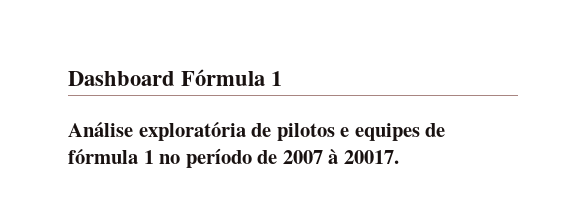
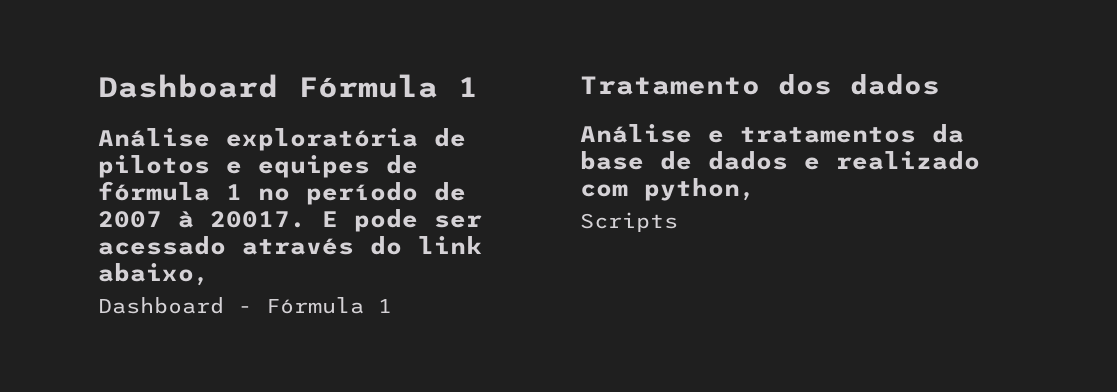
+ E pode ser acessado através do link abaixo,
+ Dashboard - Fórmula 1
+ Tratamento dos dados
+ Análise e tratamentos da base de dados e realizado com python,
+ Scripts

